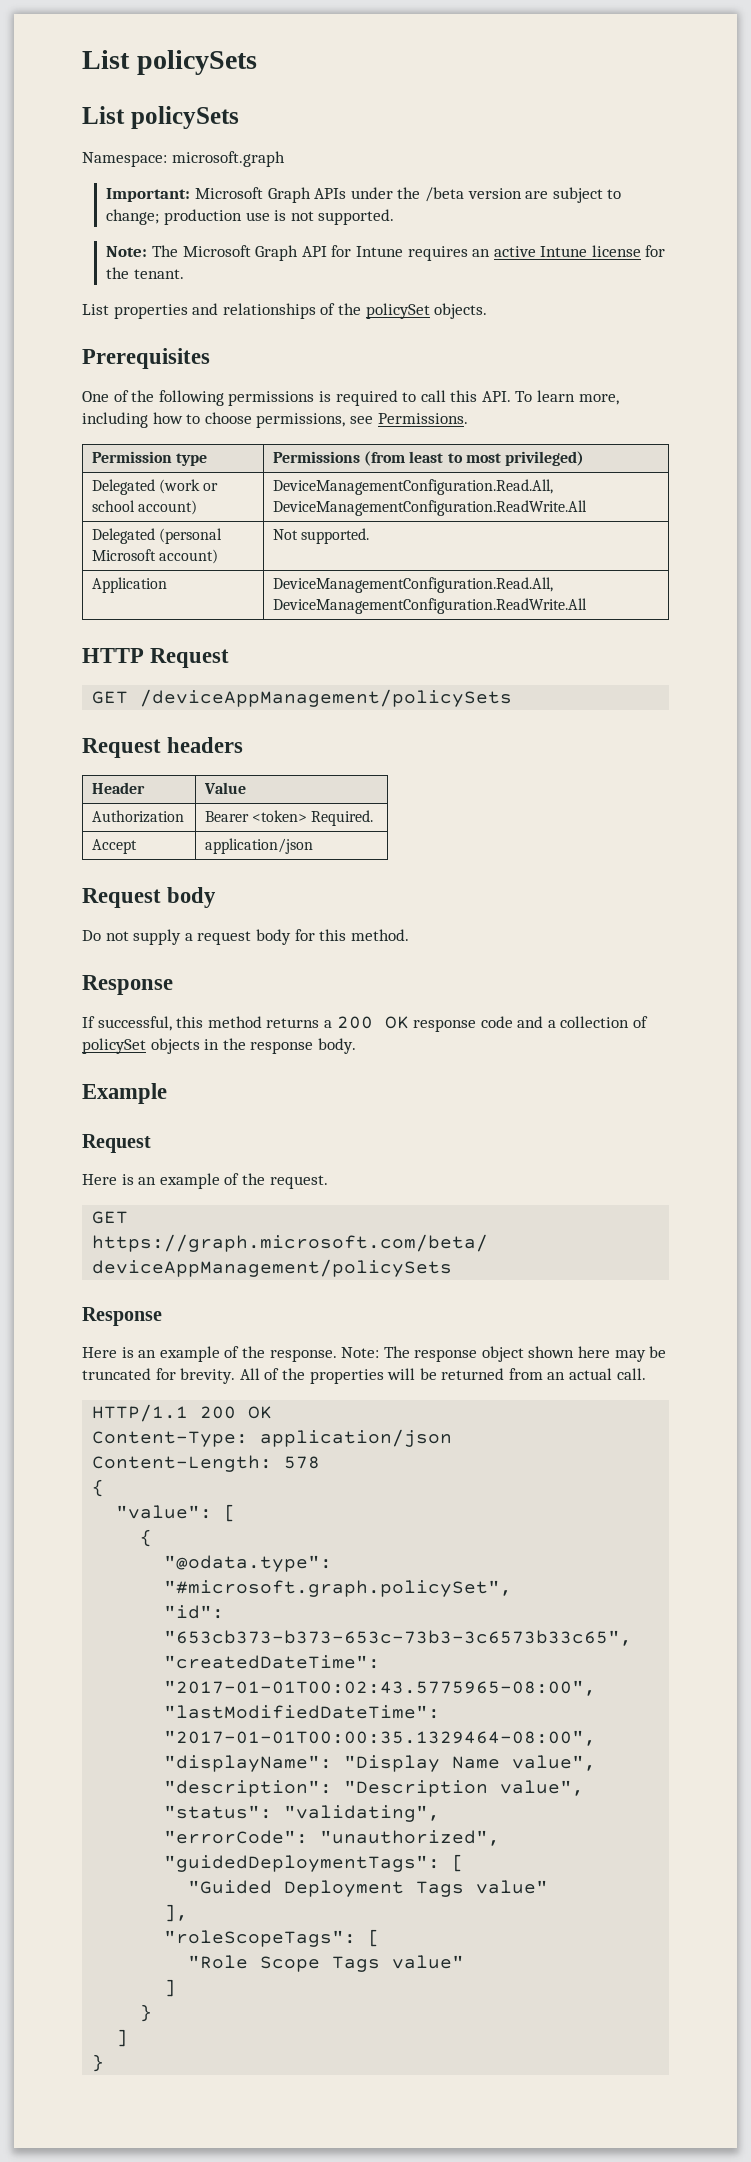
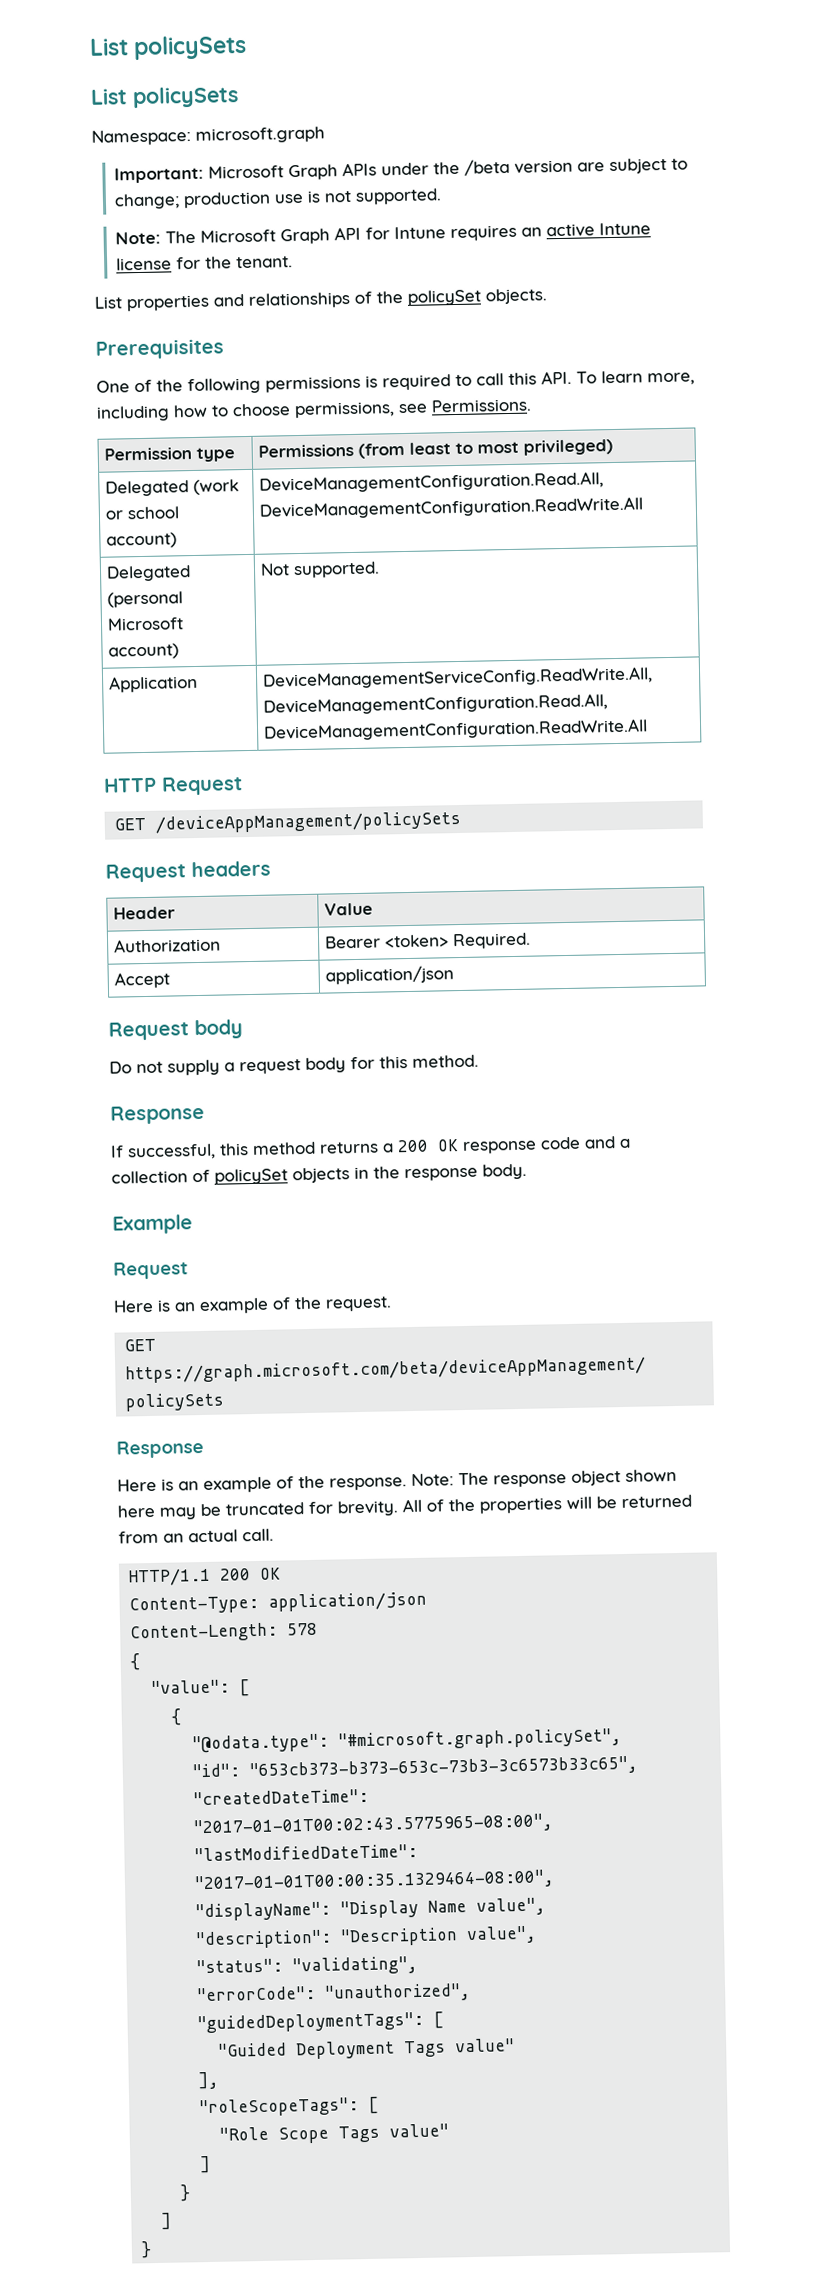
- Application | DeviceManagementConfiguration.Read.All, DeviceManagementConfiguration.ReadWrite.All
+ Application | DeviceManagementServiceConfig.ReadWrite.All, DeviceManagementConfiguration.Read.All, DeviceManagementConfiguration.ReadWrite.All

